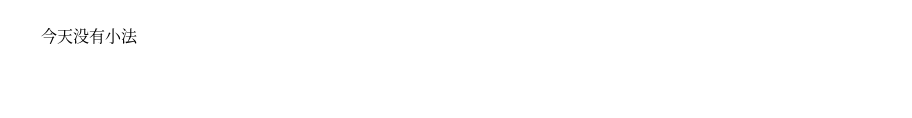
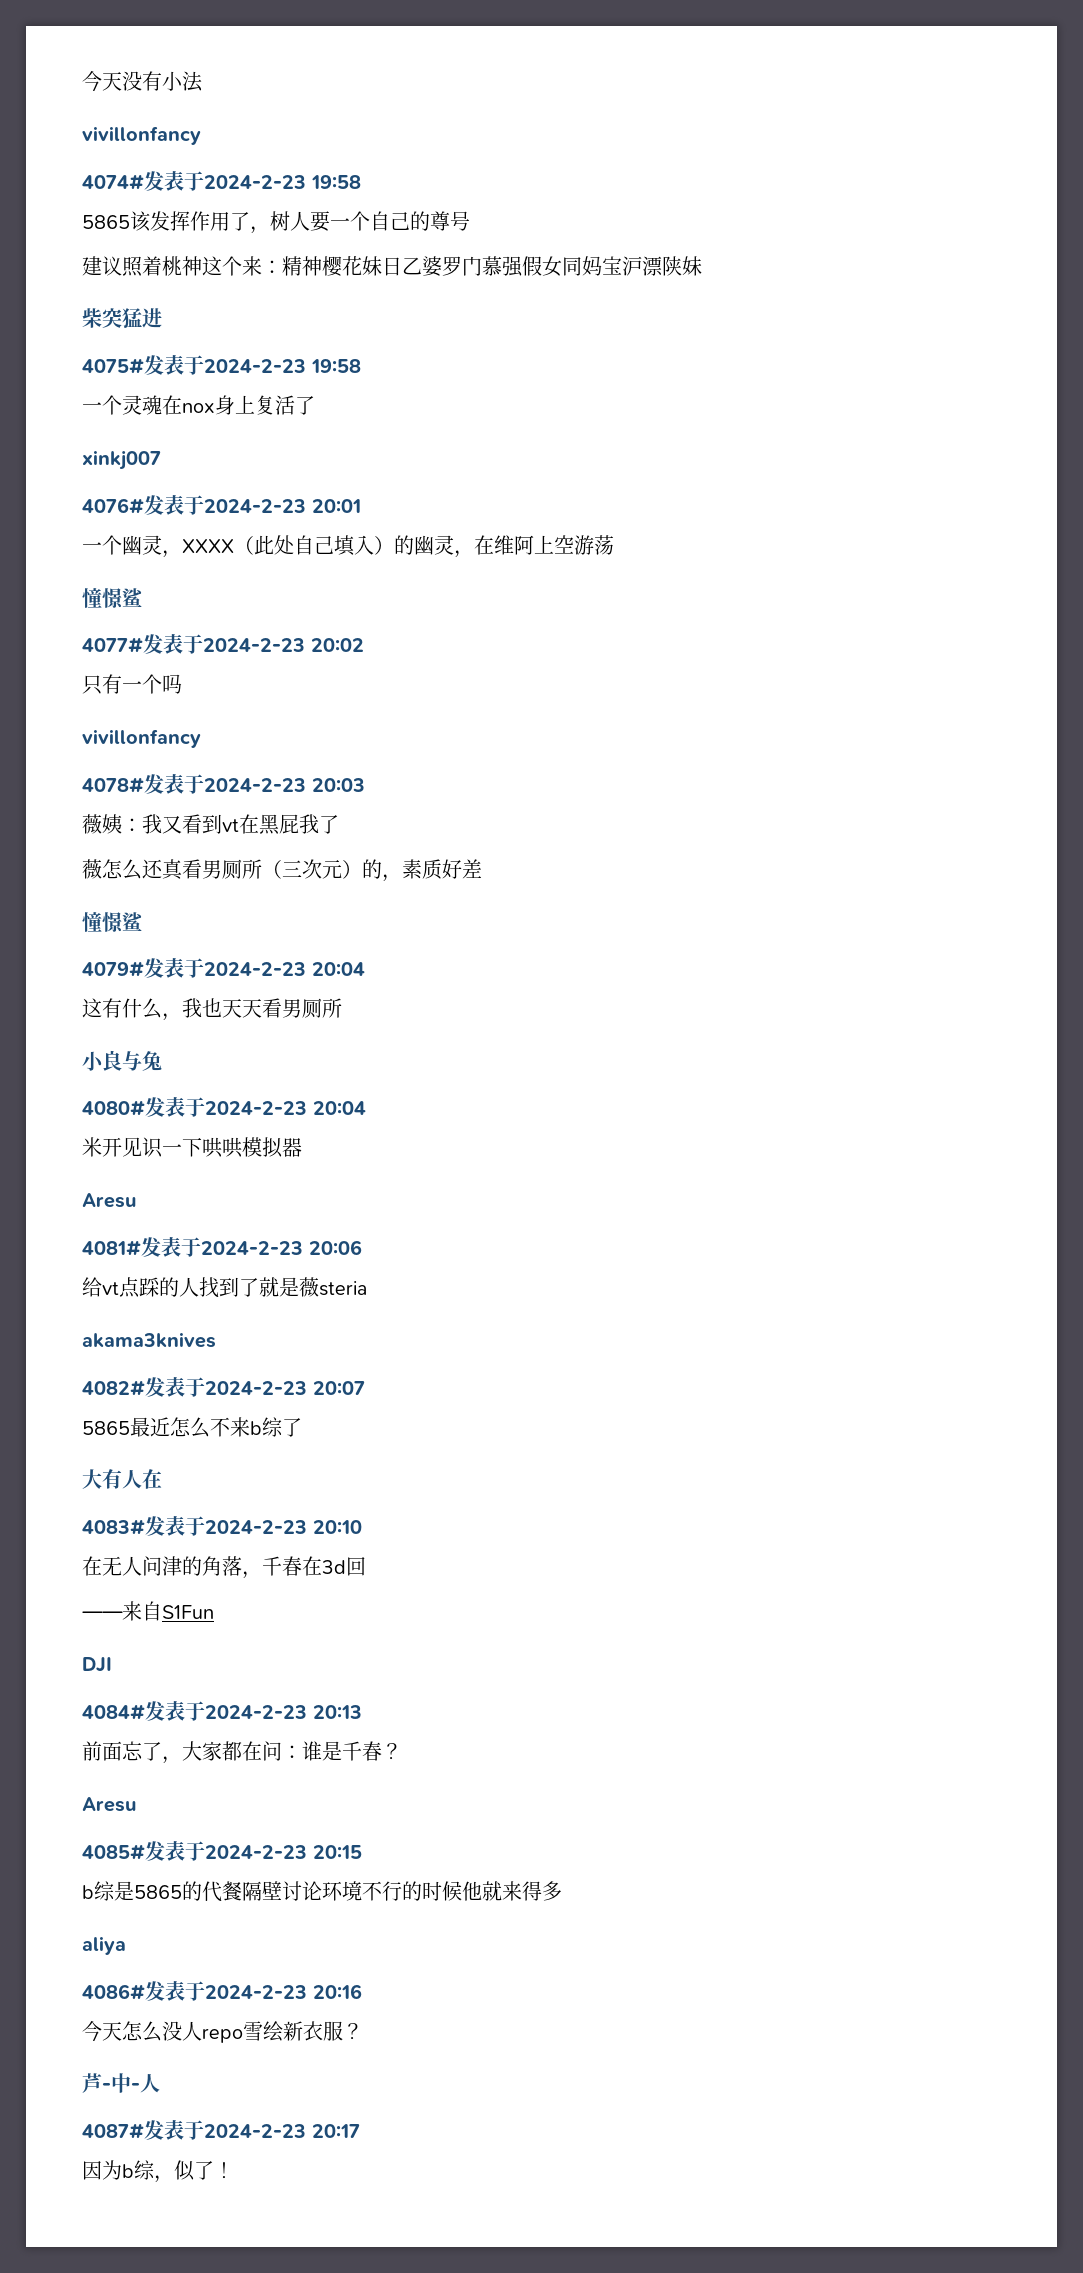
  今天没有小法
+ vivillonfancy
+ 4074#发表于2024-2-23 19:58
+ 5865该发挥作用了，树人要一个自己的尊号
+ 建议照着桃神这个来：精神樱花妹日乙婆罗门慕强假女同妈宝沪漂陕妹
+ 柴突猛进
+ 4075#发表于2024-2-23 19:58
+ 一个灵魂在nox身上复活了
+ xinkj007
+ 4076#发表于2024-2-23 20:01
+ 一个幽灵，XXXX（此处自己填入）的幽灵，在维阿上空游荡
+ 憧憬鲨
+ 4077#发表于2024-2-23 20:02
+ 只有一个吗
+ vivillonfancy
+ 4078#发表于2024-2-23 20:03
+ 薇姨：我又看到vt在黑屁我了
+ 薇怎么还真看男厕所（三次元）的，素质好差
+ 憧憬鲨
+ 4079#发表于2024-2-23 20:04
+ 这有什么，我也天天看男厕所
+ 小良与兔
+ 4080#发表于2024-2-23 20:04
+ 米开见识一下哄哄模拟器
+ Aresu
+ 4081#发表于2024-2-23 20:06
+ 给vt点踩的人找到了就是薇steria
+ akama3knives
+ 4082#发表于2024-2-23 20:07
+ 5865最近怎么不来b综了
+ 大有人在
+ 4083#发表于2024-2-23 20:10
+ 在无人问津的角落，千春在3d回
+ ——来自S1Fun
+ DJI
+ 4084#发表于2024-2-23 20:13
+ 前面忘了，大家都在问：谁是千春？
+ Aresu
+ 4085#发表于2024-2-23 20:15
+ b综是5865的代餐隔壁讨论环境不行的时候他就来得多
+ aliya
+ 4086#发表于2024-2-23 20:16
+ 今天怎么没人repo雪绘新衣服？
+ 芦-中-人
+ 4087#发表于2024-2-23 20:17
+ 因为b综，似了！

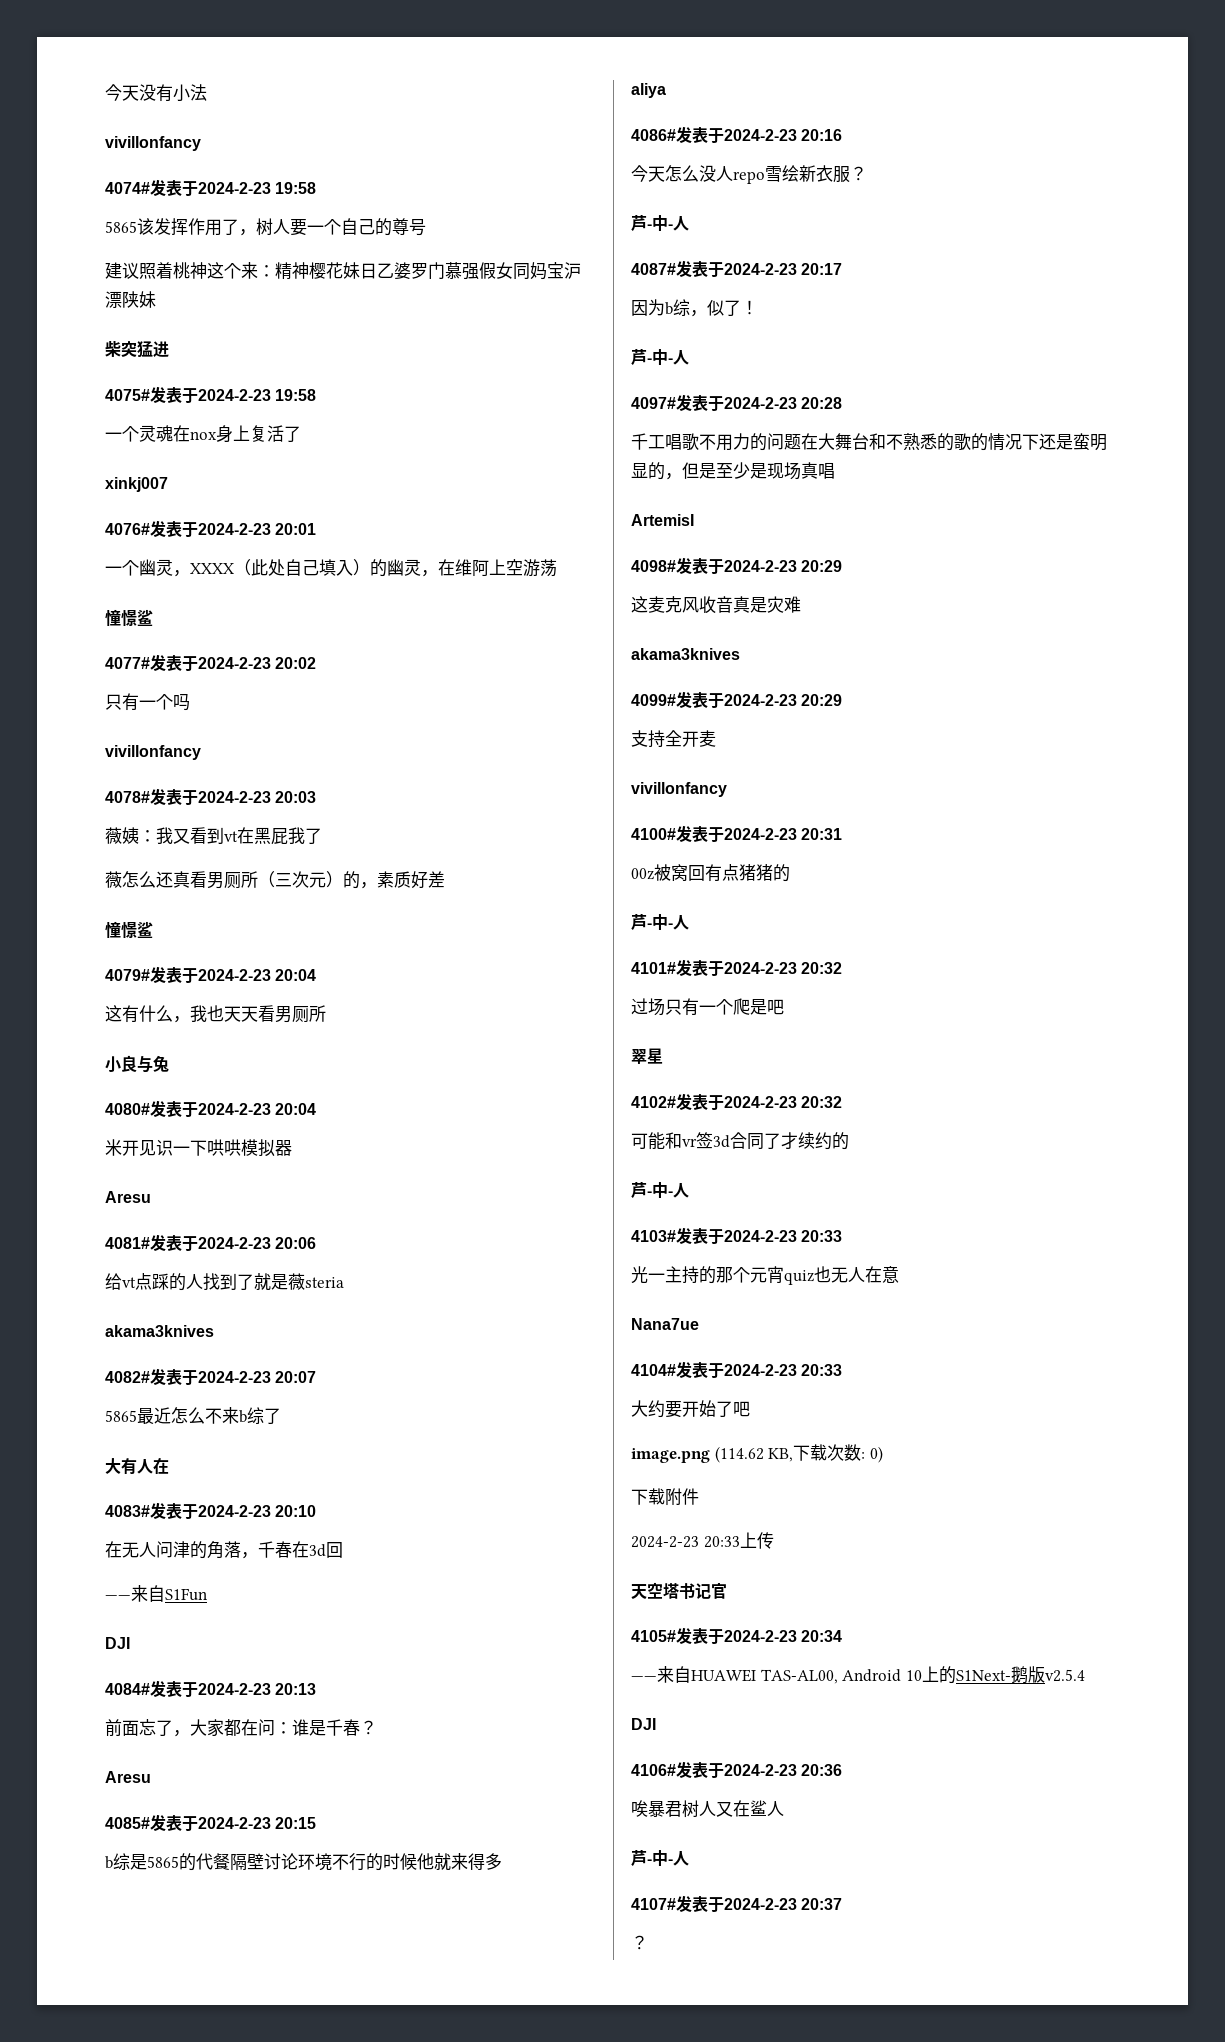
  因为b综，似了！
+ 芦-中-人
+ 4097#发表于2024-2-23 20:28
+ 千工唱歌不用力的问题在大舞台和不熟悉的歌的情况下还是蛮明显的，但是至少是现场真唱
+ ArtemisI
+ 4098#发表于2024-2-23 20:29
+ 这麦克风收音真是灾难
+ akama3knives
+ 4099#发表于2024-2-23 20:29
+ 支持全开麦
+ vivillonfancy
+ 4100#发表于2024-2-23 20:31
+ 00z被窝回有点猪猪的
+ 芦-中-人
+ 4101#发表于2024-2-23 20:32
+ 过场只有一个爬是吧
+ 翠星
+ 4102#发表于2024-2-23 20:32
+ 可能和vr签3d合同了才续约的
+ 芦-中-人
+ 4103#发表于2024-2-23 20:33
+ 光一主持的那个元宵quiz也无人在意
+ Nana7ue
+ 4104#发表于2024-2-23 20:33
+ 大约要开始了吧
+ image.png (114.62 KB,下载次数: 0)
+ 下载附件
+ 2024-2-23 20:33上传
+ 天空塔书记官
+ 4105#发表于2024-2-23 20:34
+ ——来自HUAWEI TAS-AL00, Android 10上的S1Next-鹅版v2.5.4
+ DJI
+ 4106#发表于2024-2-23 20:36
+ 唉暴君树人又在鲨人
+ 芦-中-人
+ 4107#发表于2024-2-23 20:37
+ ？

